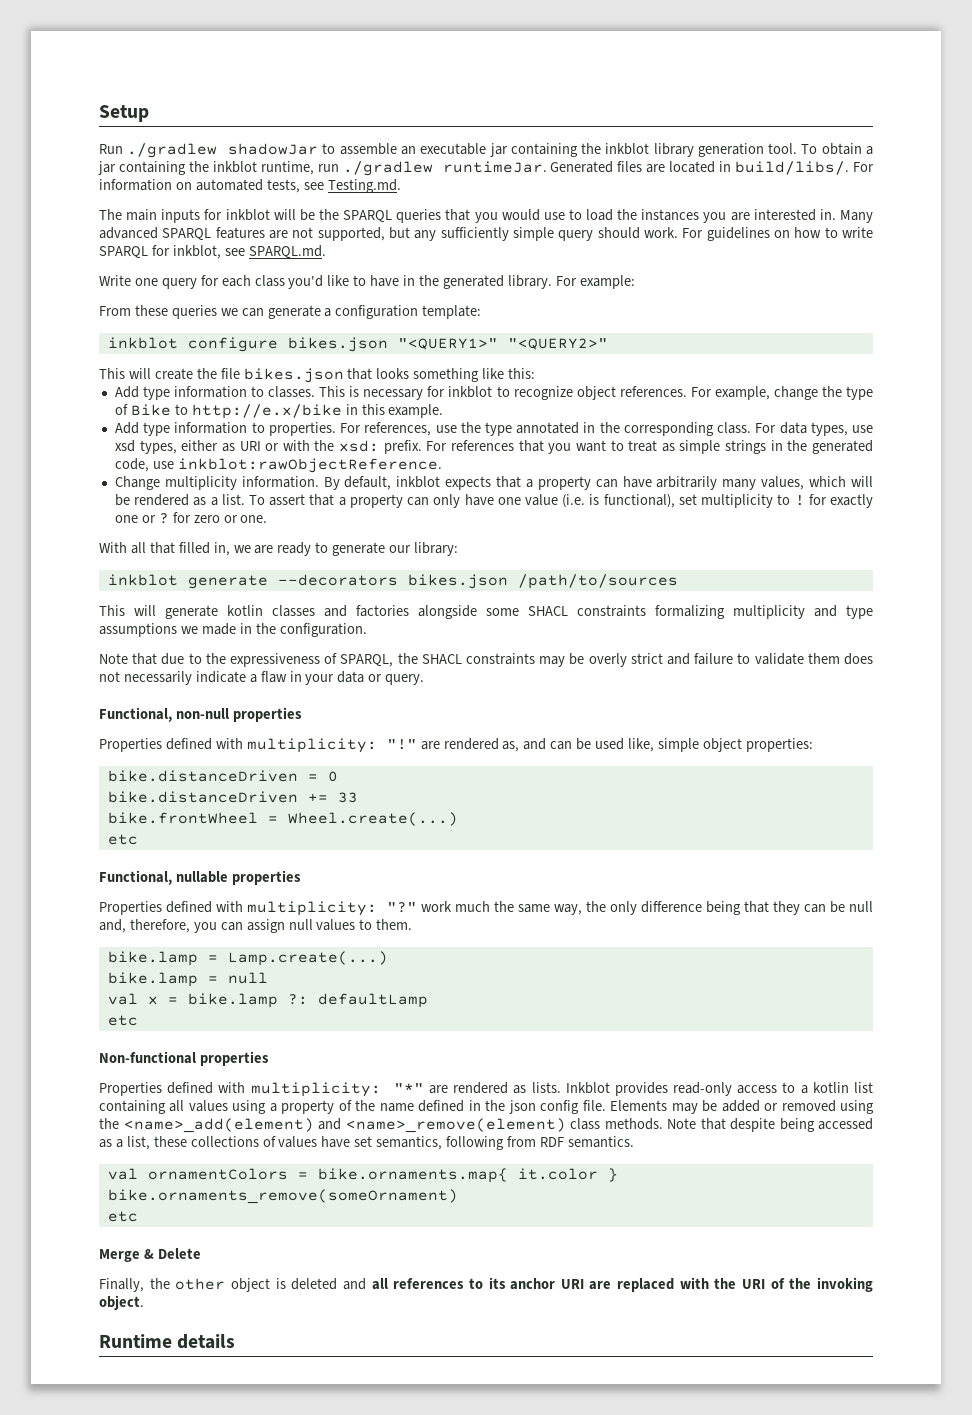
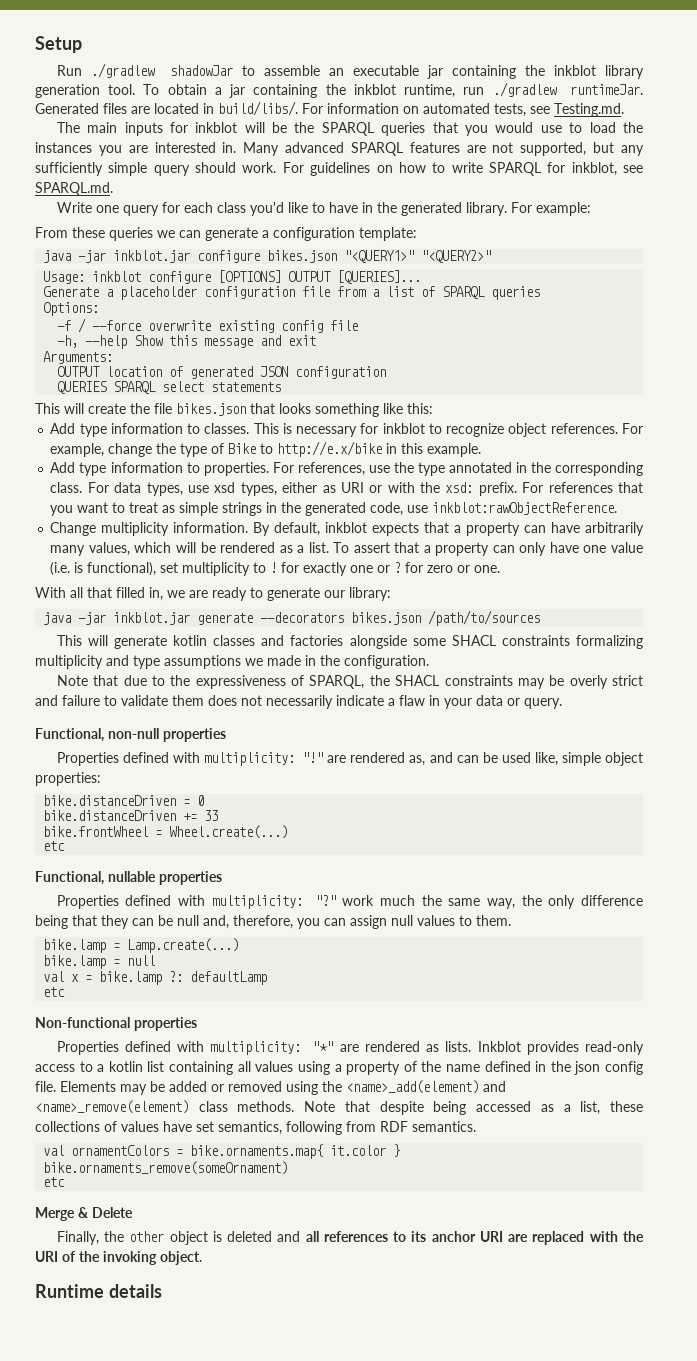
- inkblot configure bikes.json "<QUERY1>" "<QUERY2>"
+ java -jar inkblot.jar configure bikes.json "<QUERY1>" "<QUERY2>"
+ Usage: inkblot configure [OPTIONS] OUTPUT [QUERIES]...
+ Generate a placeholder configuration file from a list of SPARQL queries
+ Options:
+ -f / --force overwrite existing config file
+ -h, --help Show this message and exit
+ Arguments:
+ OUTPUT location of generated JSON configuration
+ QUERIES SPARQL select statements
- inkblot generate --decorators bikes.json /path/to/sources
+ java -jar inkblot.jar generate --decorators bikes.json /path/to/sources

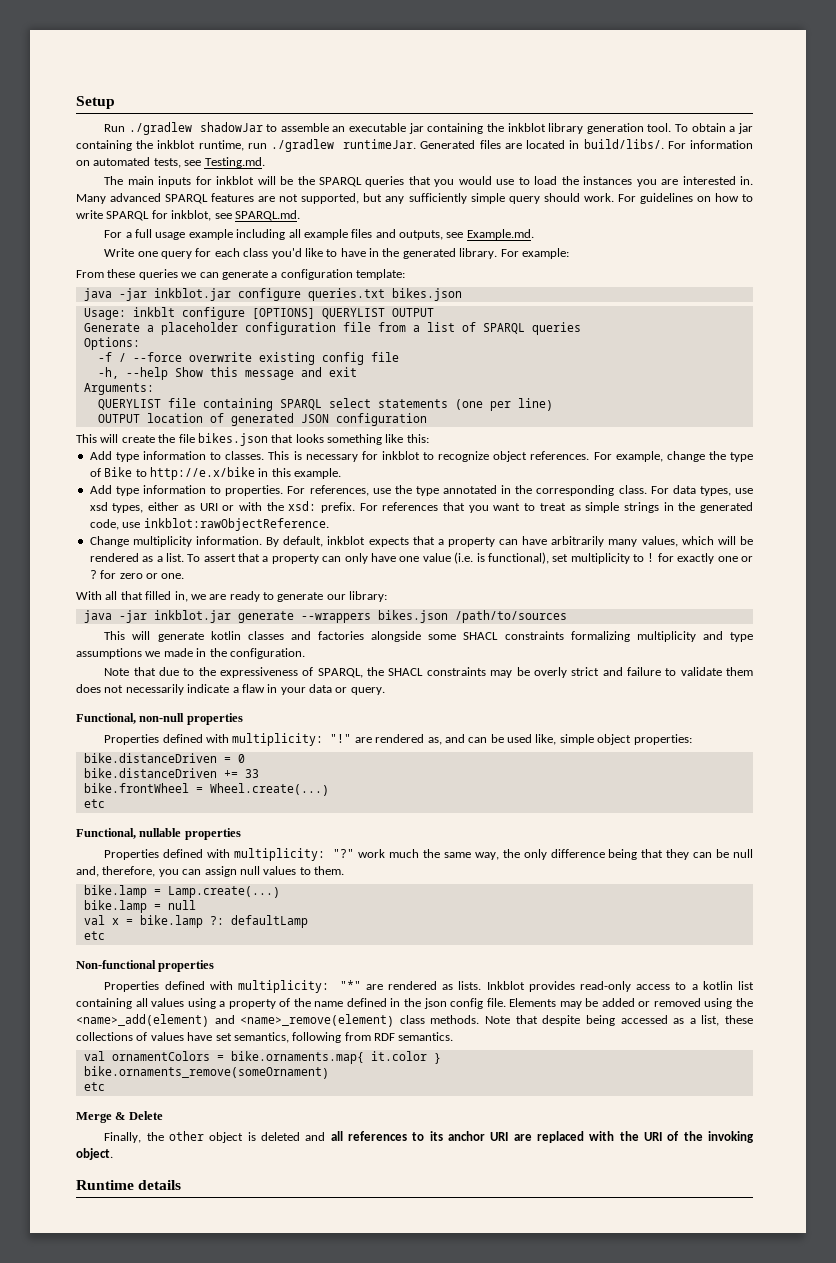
+ For a full usage example including all example files and outputs, see Example.md.
- java -jar inkblot.jar configure bikes.json "<QUERY1>" "<QUERY2>"
+ java -jar inkblot.jar configure queries.txt bikes.json
- Usage: inkblot configure [OPTIONS] OUTPUT [QUERIES]...
+ Usage: inkblt configure [OPTIONS] QUERYLIST OUTPUT
+ QUERYLIST file containing SPARQL select statements (one per line)
- QUERIES SPARQL select statements
- java -jar inkblot.jar generate --decorators bikes.json /path/to/sources
+ java -jar inkblot.jar generate --wrappers bikes.json /path/to/sources

